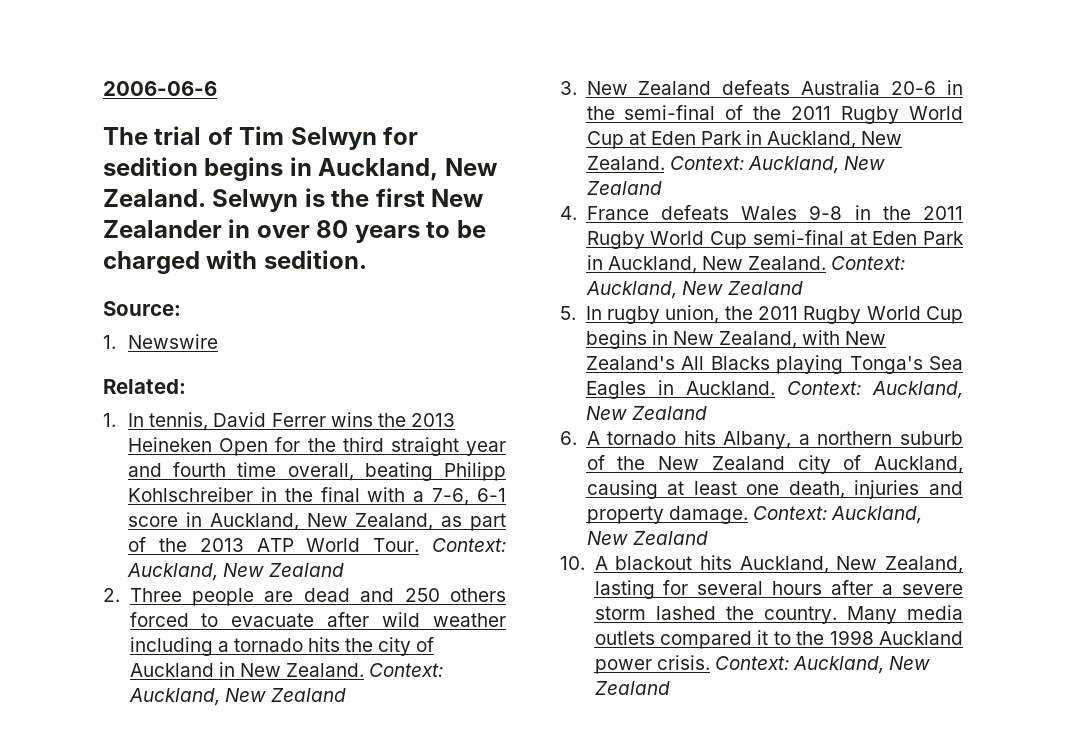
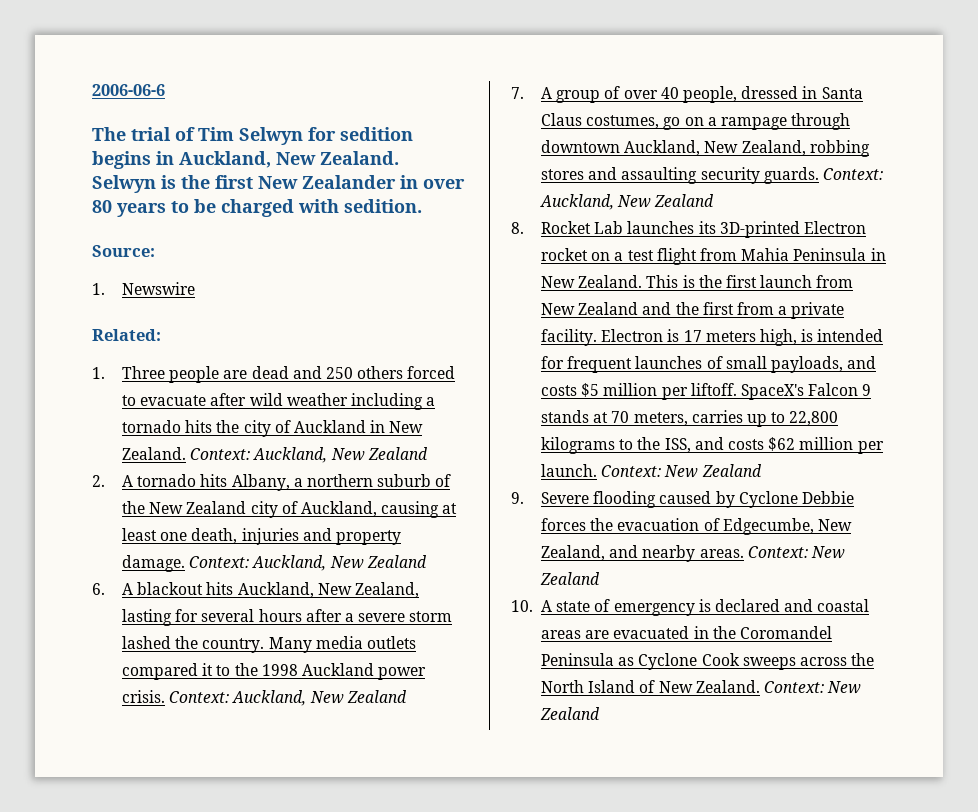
- 1. In tennis, David Ferrer wins the 2013 Heineken Open for the third straight year and fourth time overall, beating Philipp Kohlschreiber in the final with a 7-6, 6-1 score in Auckland, New Zealand, as part of the 2013 ATP World Tour. Context: Auckland, New Zealand
- 2. Three people are dead and 250 others forced to evacuate after wild weather including a tornado hits the city of Auckland in New Zealand.
+ 1. Three people are dead and 250 others forced to evacuate after wild weather including a tornado hits the city of Auckland in New Zealand.
- 3. New Zealand defeats Australia 20-6 in the semi-final of the 2011 Rugby World Cup at Eden Park in Auckland, New Zealand. Context: Auckland, New Zealand
- 4. France defeats Wales 9-8 in the 2011 Rugby World Cup semi-final at Eden Park in Auckland, New Zealand. Context: Auckland, New Zealand
- 5. In rugby union, the 2011 Rugby World Cup begins in New Zealand, with New Zealand's All Blacks playing Tonga's Sea Eagles in Auckland. Context: Auckland, New Zealand
- 6. A tornado hits Albany, a northern suburb of the New Zealand city of Auckland, causing at least one death, injuries and property damage.
+ 2. A tornado hits Albany, a northern suburb of the New Zealand city of Auckland, causing at least one death, injuries and property damage.
- 10. A blackout hits Auckland, New Zealand, lasting for several hours after a severe storm lashed the country.
+ 6. A blackout hits Auckland, New Zealand, lasting for several hours after a severe storm lashed the country.
+ 7. A group of over 40 people, dressed in Santa Claus costumes, go on a rampage through downtown Auckland, New Zealand, robbing stores and assaulting security guards. Context: Auckland, New Zealand
+ 8. Rocket Lab launches its 3D-printed Electron rocket on a test flight from Mahia Peninsula in New Zealand. This is the first launch from New Zealand and the first from a private facility. Electron is 17 meters high, is intended for frequent launches of small payloads, and costs $5 million per liftoff. SpaceX's Falcon 9 stands at 70 meters, carries up to 22,800 kilograms to the ISS, and costs $62 million per launch. Context: New Zealand
+ 9. Severe flooding caused by Cyclone Debbie forces the evacuation of Edgecumbe, New Zealand, and nearby areas. Context: New Zealand
+ 10. A state of emergency is declared and coastal areas are evacuated in the Coromandel Peninsula as Cyclone Cook sweeps across the North Island of New Zealand. Context: New Zealand

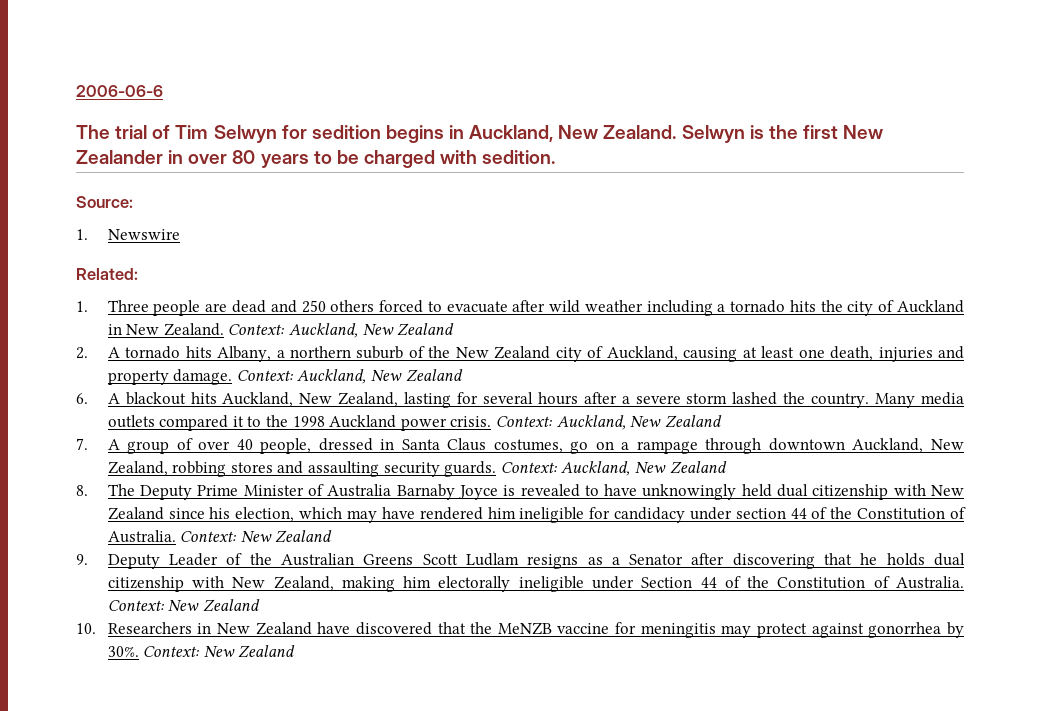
- 8. Rocket Lab launches its 3D-printed Electron rocket on a test flight from Mahia Peninsula in New Zealand. This is the first launch from New Zealand and the first from a private facility. Electron is 17 meters high, is intended for frequent launches of small payloads, and costs $5 million per liftoff. SpaceX's Falcon 9 stands at 70 meters, carries up to 22,800 kilograms to the ISS, and costs $62 million per launch. Context: New Zealand
- 9. Severe flooding caused by Cyclone Debbie forces the evacuation of Edgecumbe, New Zealand, and nearby areas. Context: New Zealand
- 10. A state of emergency is declared and coastal areas are evacuated in the Coromandel Peninsula as Cyclone Cook sweeps across the North Island of New Zealand.
+ 8. The Deputy Prime Minister of Australia Barnaby Joyce is revealed to have unknowingly held dual citizenship with New Zealand since his election, which may have rendered him ineligible for candidacy under section 44 of the Constitution of Australia. Context: New Zealand
+ 9. Deputy Leader of the Australian Greens Scott Ludlam resigns as a Senator after discovering that he holds dual citizenship with New Zealand, making him electorally ineligible under Section 44 of the Constitution of Australia. Context: New Zealand
+ 10. Researchers in New Zealand have discovered that the MeNZB vaccine for meningitis may protect against gonorrhea by 30%.

